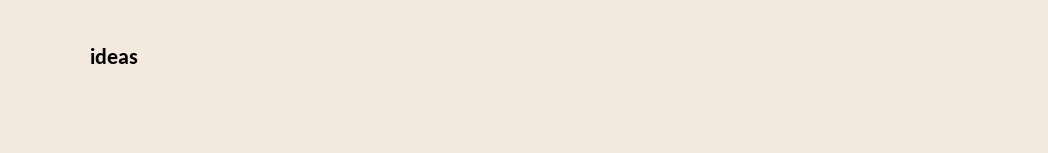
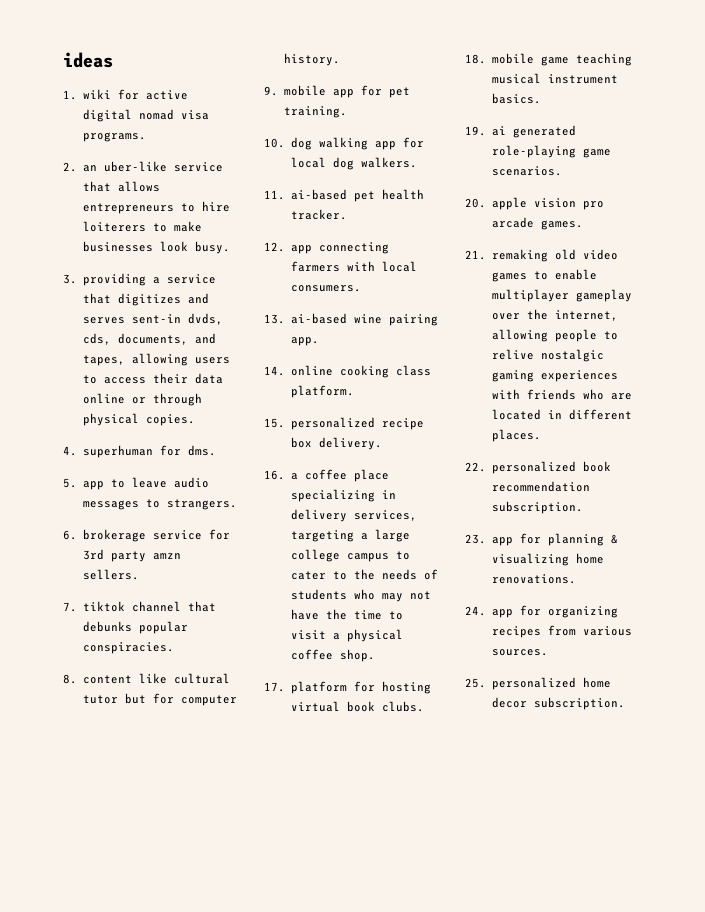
+ 1. wiki for active digital nomad visa programs.
+ 2. an uber-like service that allows entrepreneurs to hire loiterers to make businesses look busy.
+ 3. providing a service that digitizes and serves sent-in dvds, cds, documents, and tapes, allowing users to access their data online or through physical copies.
+ 4. superhuman for dms.
+ 5. app to leave audio messages to strangers.
+ 6. brokerage service for 3rd party amzn sellers.
+ 7. tiktok channel that debunks popular conspiracies.
+ 8. content like cultural tutor but for computer history.
+ 9. mobile app for pet training.
+ 10. dog walking app for local dog walkers.
+ 11. ai-based pet health tracker.
+ 12. app connecting farmers with local consumers.
+ 13. ai-based wine pairing app.
+ 14. online cooking class platform.
+ 15. personalized recipe box delivery.
+ 16. a coffee place specializing in delivery services, targeting a large college campus to cater to the needs of students who may not have the time to visit a physical coffee shop.
+ 17. platform for hosting virtual book clubs.
+ 18. mobile game teaching musical instrument basics.
+ 19. ai generated role-playing game scenarios.
+ 20. apple vision pro arcade games.
+ 21. remaking old video games to enable multiplayer gameplay over the internet, allowing people to relive nostalgic gaming experiences with friends who are located in different places.
+ 22. personalized book recommendation subscription.
+ 23. app for planning & visualizing home renovations.
+ 24. app for organizing recipes from various sources.
+ 25. personalized home decor subscription.

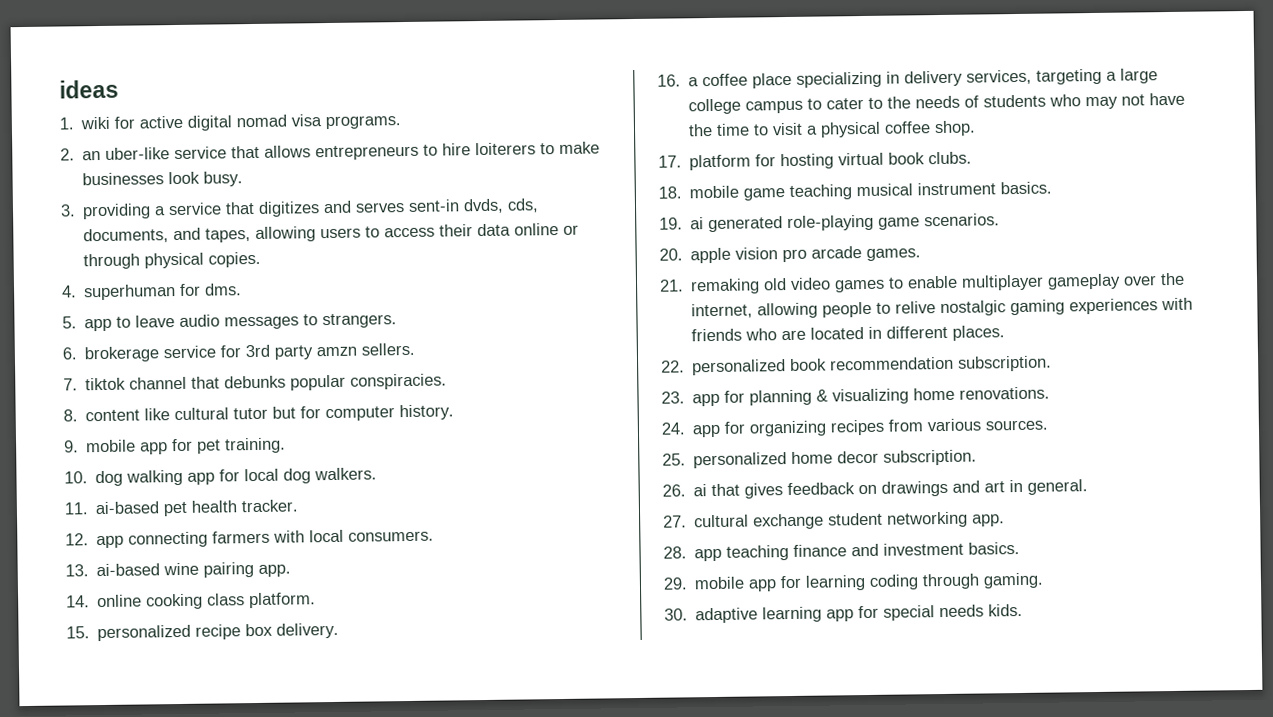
+ 26. ai that gives feedback on drawings and art in general.
+ 27. cultural exchange student networking app.
+ 28. app teaching finance and investment basics.
+ 29. mobile app for learning coding through gaming.
+ 30. adaptive learning app for special needs kids.

